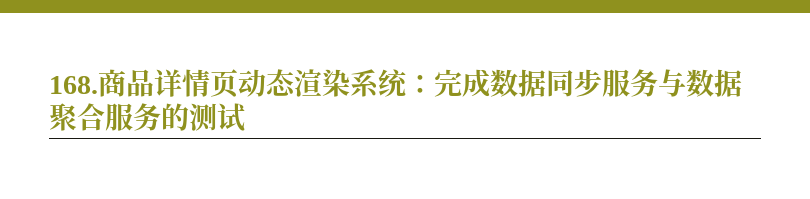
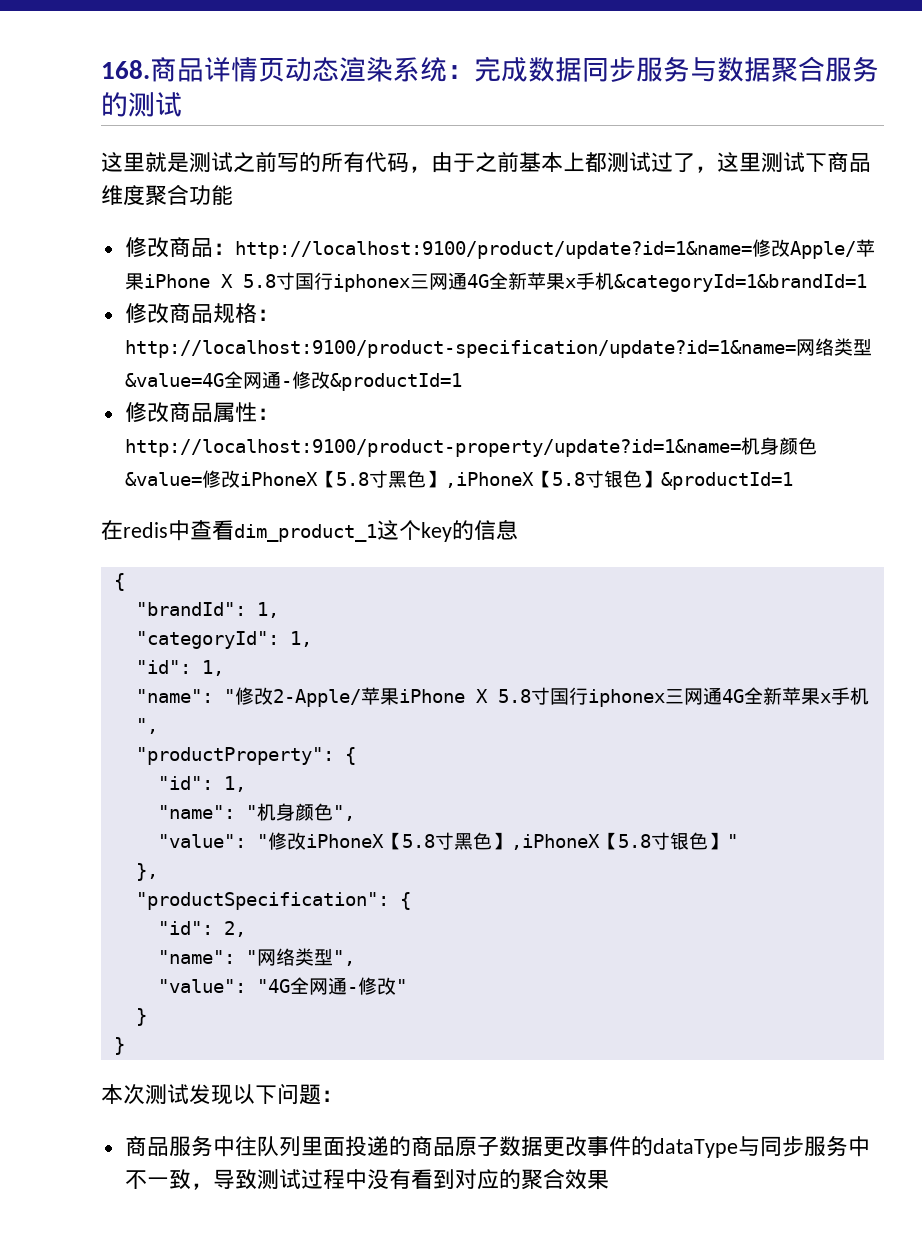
+ 这里就是测试之前写的所有代码，由于之前基本上都测试过了，这里测试下商品维度聚合功能
+ 修改商品：http://localhost:9100/product/update?id=1&name=修改Apple/苹果iPhone X 5.8寸国行iphonex三网通4G全新苹果x手机&categoryId=1&brandId=1
+ 修改商品规格：http://localhost:9100/product-specification/update?id=1&name=网络类型&value=4G全网通-修改&productId=1
+ 修改商品属性：http://localhost:9100/product-property/update?id=1&name=机身颜色&value=修改iPhoneX【5.8寸黑色】,iPhoneX【5.8寸银色】&productId=1
+ 在redis中查看dim_product_1这个key的信息
+ {
+ "brandId": 1,
+ "categoryId": 1,
+ "id": 1,
+ "name": "修改2-Apple/苹果iPhone X 5.8寸国行iphonex三网通4G全新苹果x手机",
+ "productProperty": {
+ "id": 1,
+ "name": "机身颜色",
+ "value": "修改iPhoneX【5.8寸黑色】,iPhoneX【5.8寸银色】"
+ },
+ "productSpecification": {
+ "id": 2,
+ "name": "网络类型",
+ "value": "4G全网通-修改"
+ }
+ }
+ 本次测试发现以下问题：
+ 商品服务中往队列里面投递的商品原子数据更改事件的dataType与同步服务中不一致，导致测试过程中没有看到对应的聚合效果

